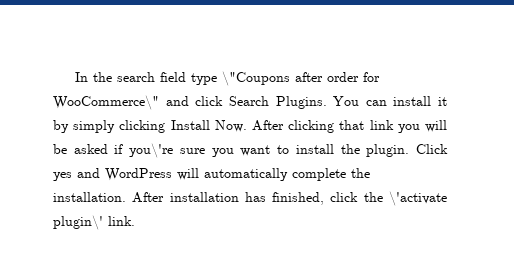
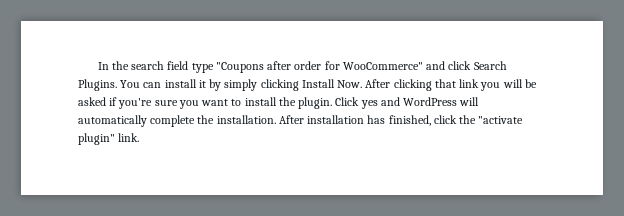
- In the search field type \"Coupons after order for WooCommerce\" and click Search Plugins.
+ In the search field type "Coupons after order for WooCommerce" and click Search Plugins.
- You can install it by simply clicking Install Now. After clicking that link you will be asked if you\'re sure you want to install the plugin.
+ You can install it by simply clicking Install Now. After clicking that link you will be asked if you're sure you want to install the plugin.
- After installation has finished, click the \'activate plugin\' link.
+ After installation has finished, click the "activate plugin" link.

